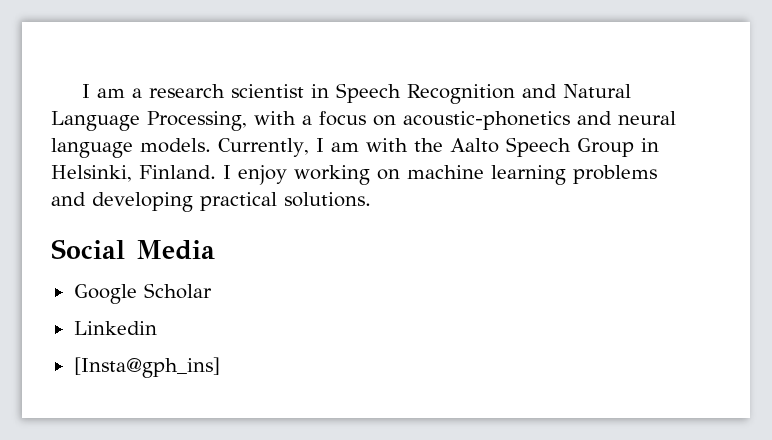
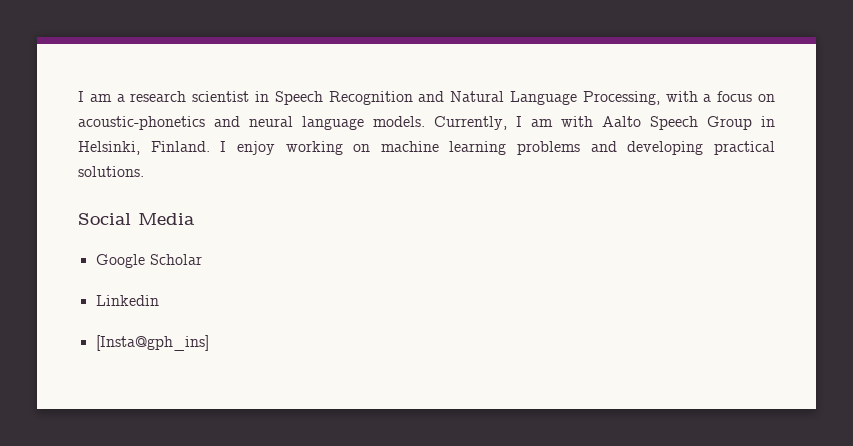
- Currently, I am with the Aalto Speech Group in Helsinki, Finland.
+ Currently, I am with Aalto Speech Group in Helsinki, Finland.

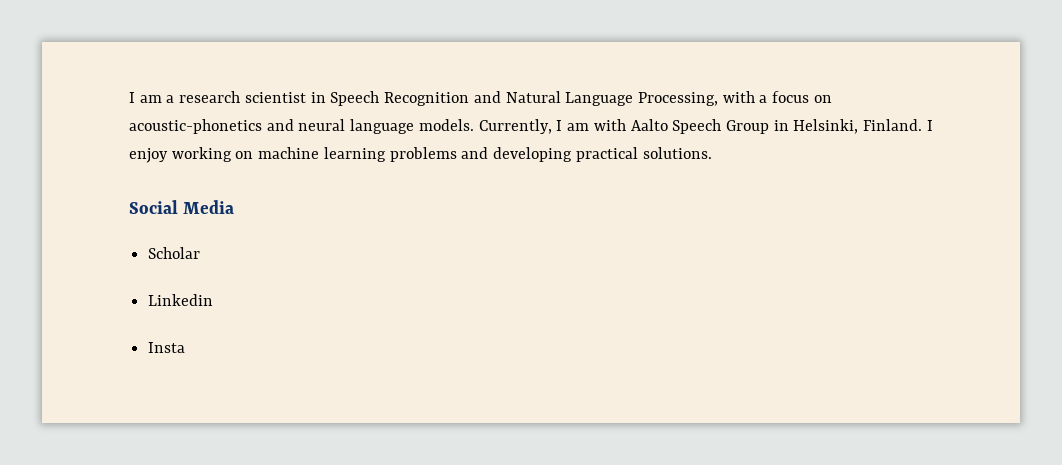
- Google Scholar
+ Scholar
- [Insta@gph_ins]
+ Insta

